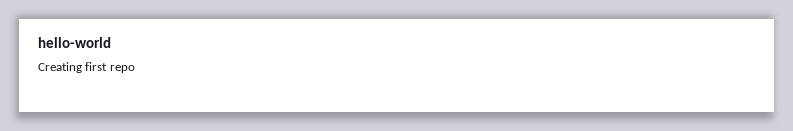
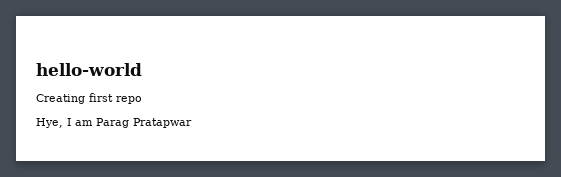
+ Hye, I am Parag Pratapwar

